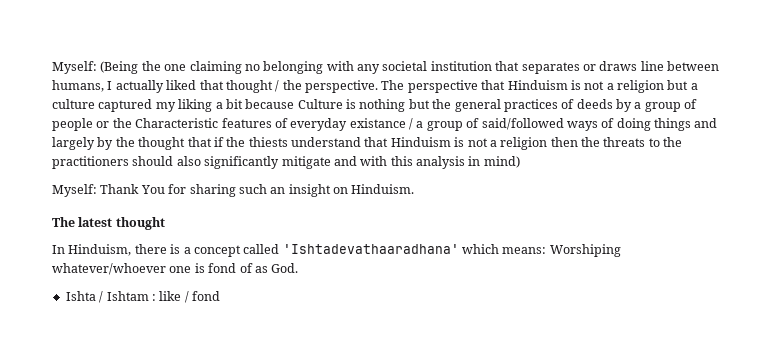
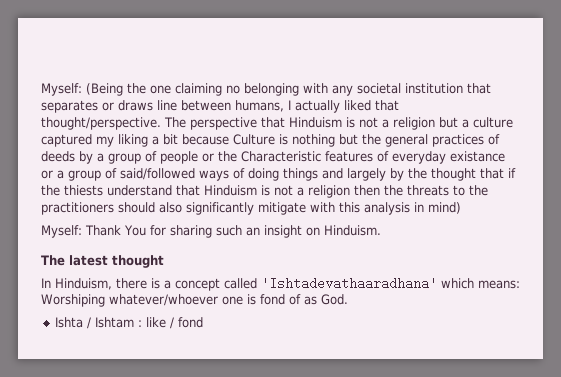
- Myself: (Being the one claiming no belonging with any societal institution that separates or draws line between humans, I actually liked that thought / the perspective.
+ Myself: (Being the one claiming no belonging with any societal institution that separates or draws line between humans, I actually liked that thought/perspective.
- The perspective that Hinduism is not a religion but a culture captured my liking a bit because Culture is nothing but the general practices of deeds by a group of people or the Characteristic features of everyday existance / a group of said/followed ways of doing things and largely by the thought that if the thiests understand that Hinduism is not a religion then the threats to the practitioners should also significantly mitigate and with this analysis in mind)
+ The perspective that Hinduism is not a religion but a culture captured my liking a bit because Culture is nothing but the general practices of deeds by a group of people or the Characteristic features of everyday existance or a group of said/followed ways of doing things and largely by the thought that if the thiests understand that Hinduism is not a religion then the threats to the practitioners should also significantly mitigate with this analysis in mind)

